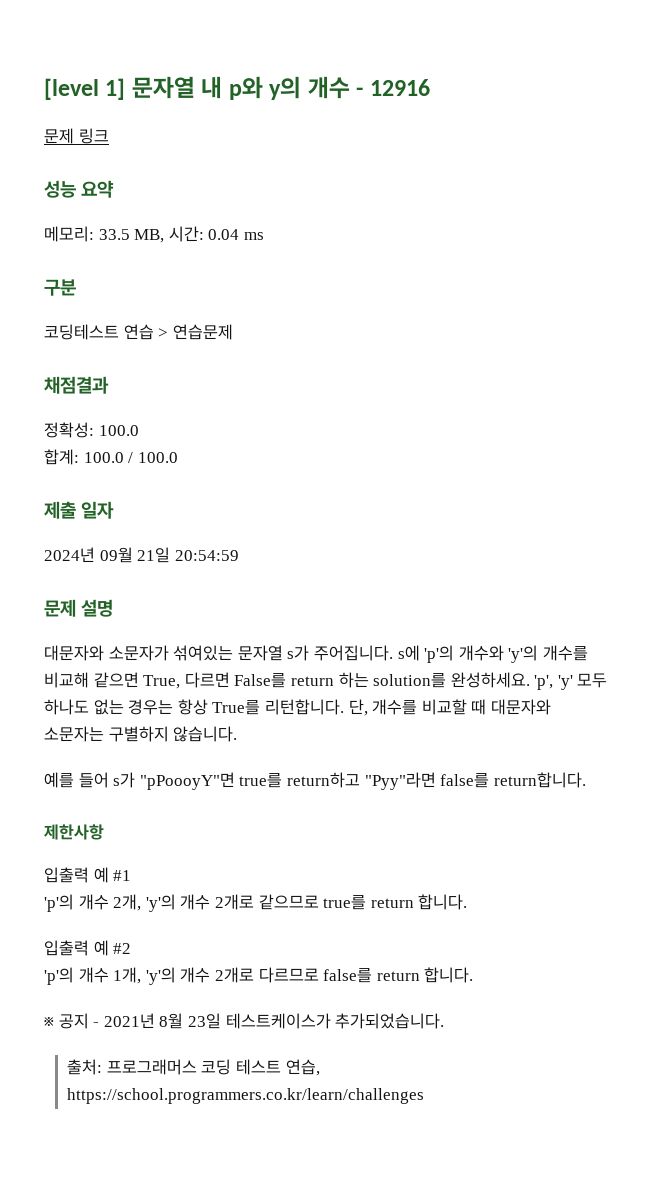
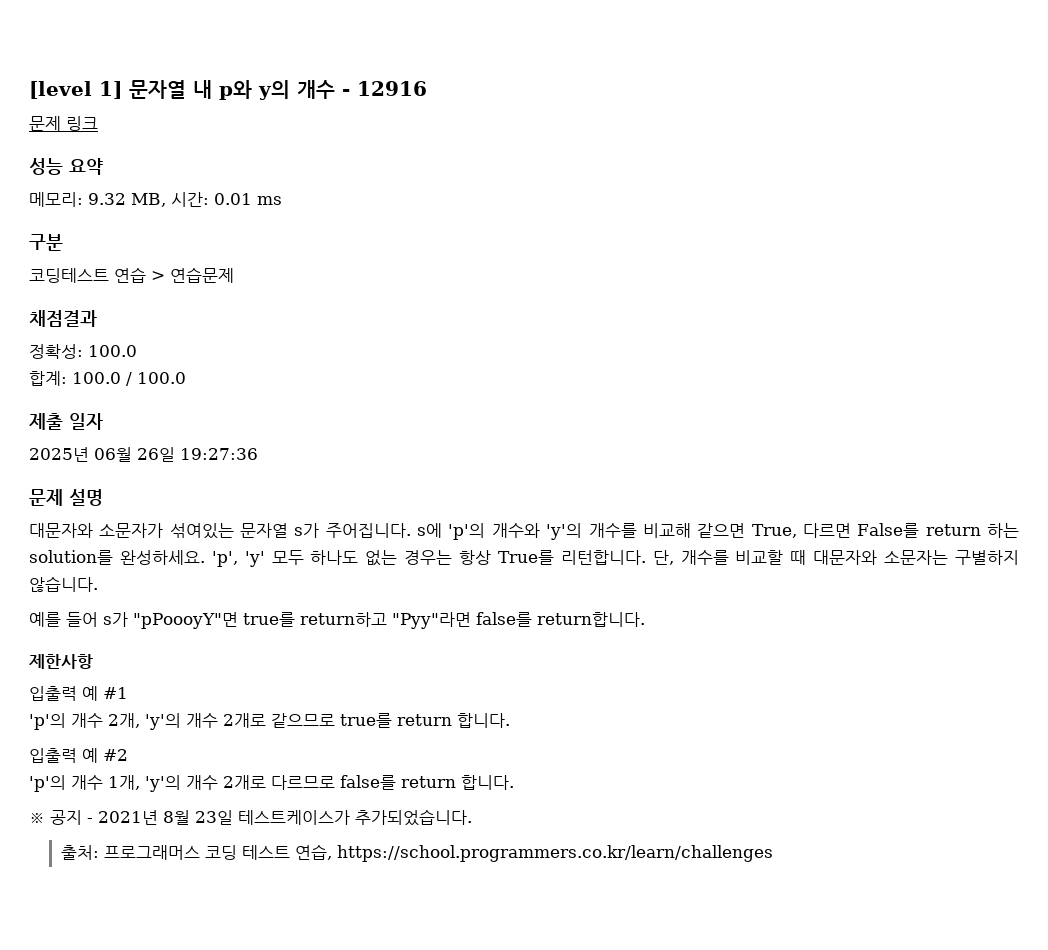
- 메모리: 33.5 MB, 시간: 0.04 ms
+ 메모리: 9.32 MB, 시간: 0.01 ms
- 2024년 09월 21일 20:54:59
+ 2025년 06월 26일 19:27:36

